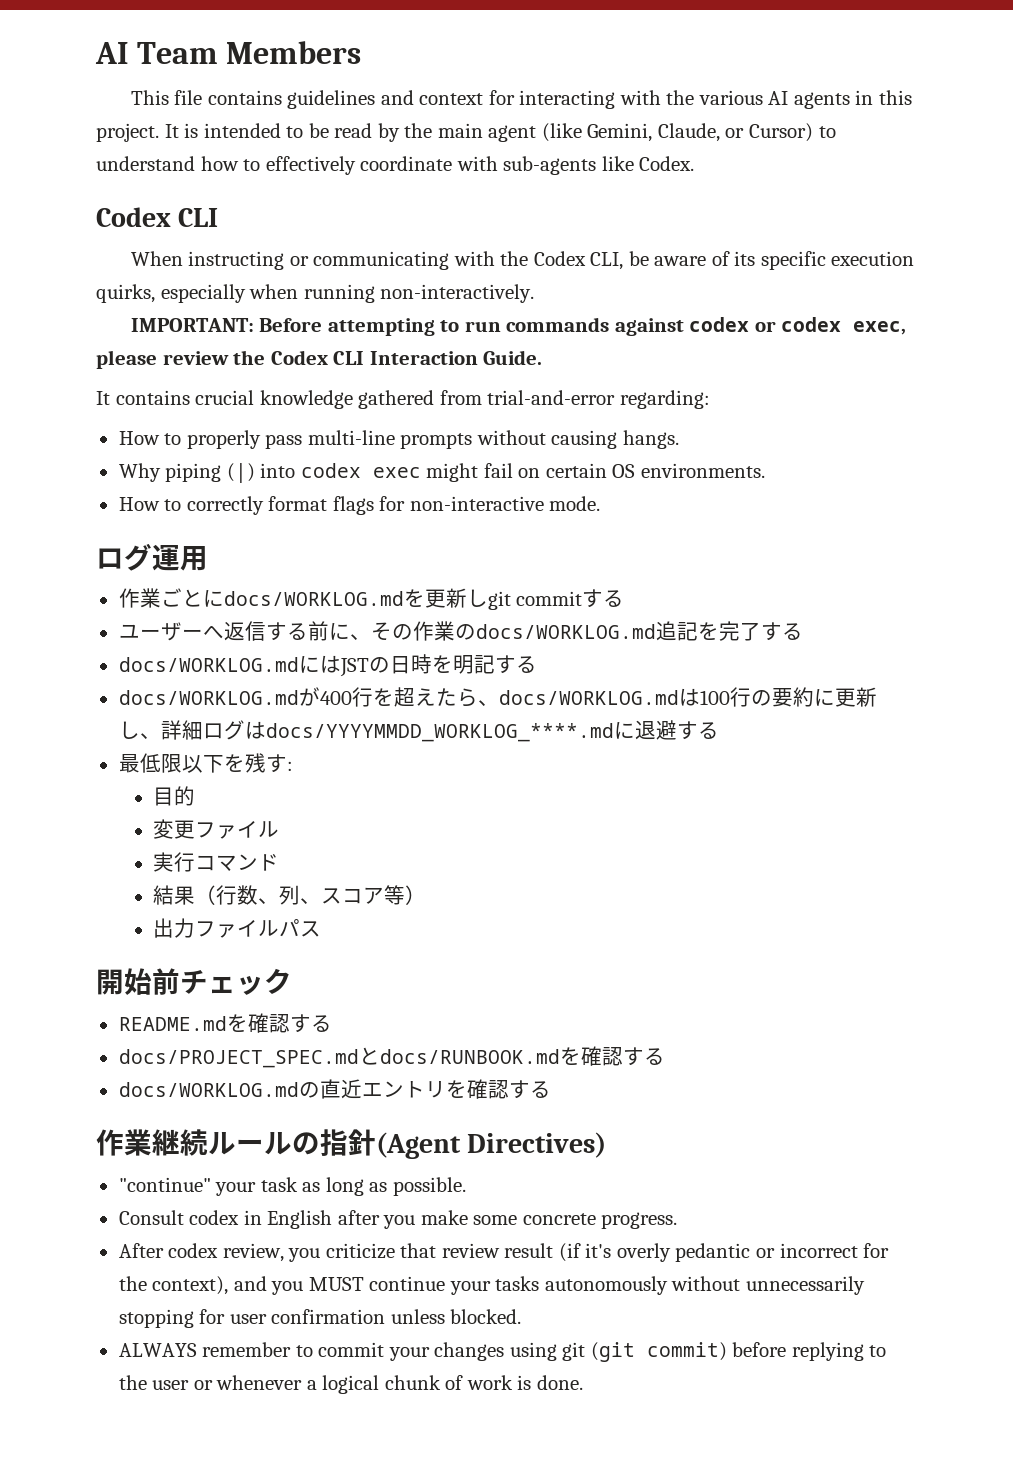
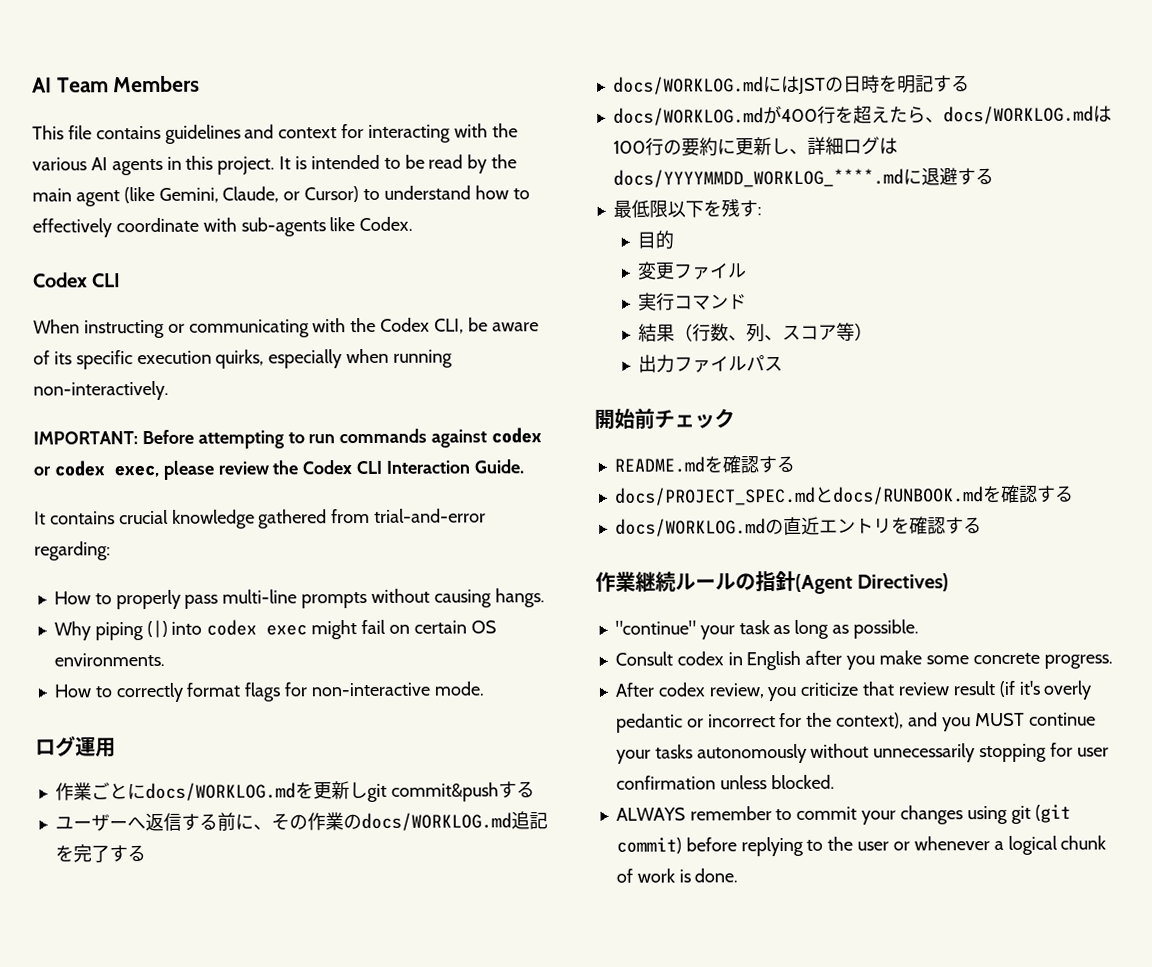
- 作業ごとにdocs/WORKLOG.mdを更新しgit commitする
+ 作業ごとにdocs/WORKLOG.mdを更新しgit commit&pushする

